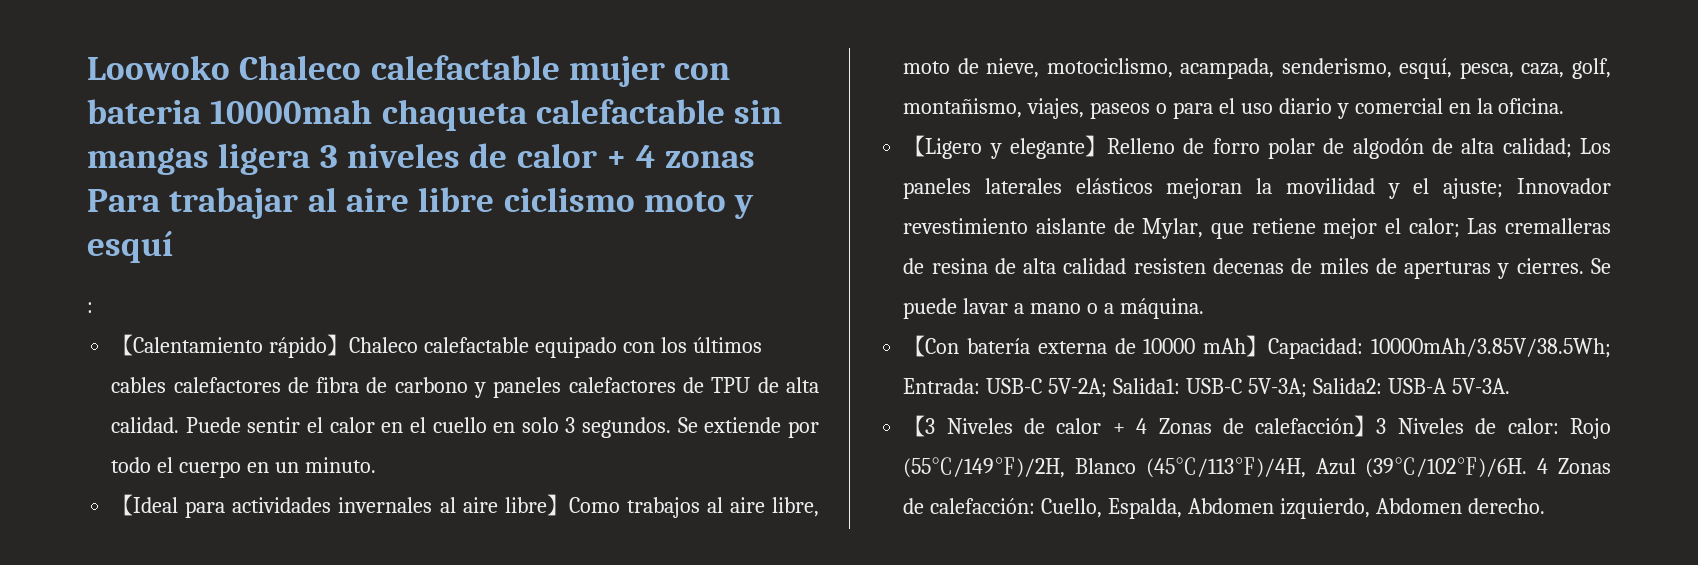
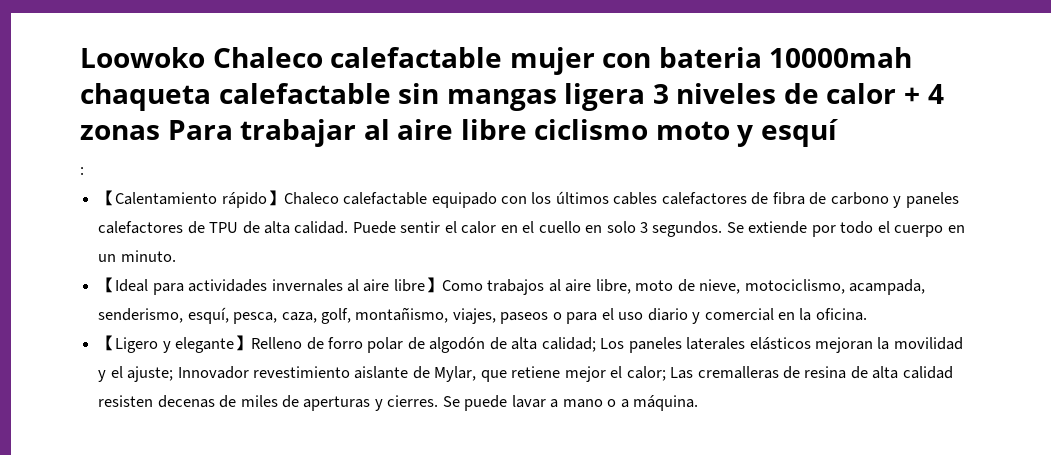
- 【Con batería externa de 10000 mAh】Capacidad: 10000mAh/3.85V/38.5Wh; Entrada: USB-C 5V-2A; Salida1: USB-C 5V-3A; Salida2: USB-A 5V-3A.
- 【3 Niveles de calor + 4 Zonas de calefacción】3 Niveles de calor: Rojo (55℃/149℉)/2H, Blanco (45℃/113℉)/4H, Azul (39℃/102℉)/6H. 4 Zonas de calefacción: Cuello, Espalda, Abdomen izquierdo, Abdomen derecho.

